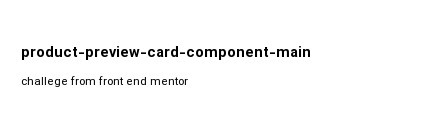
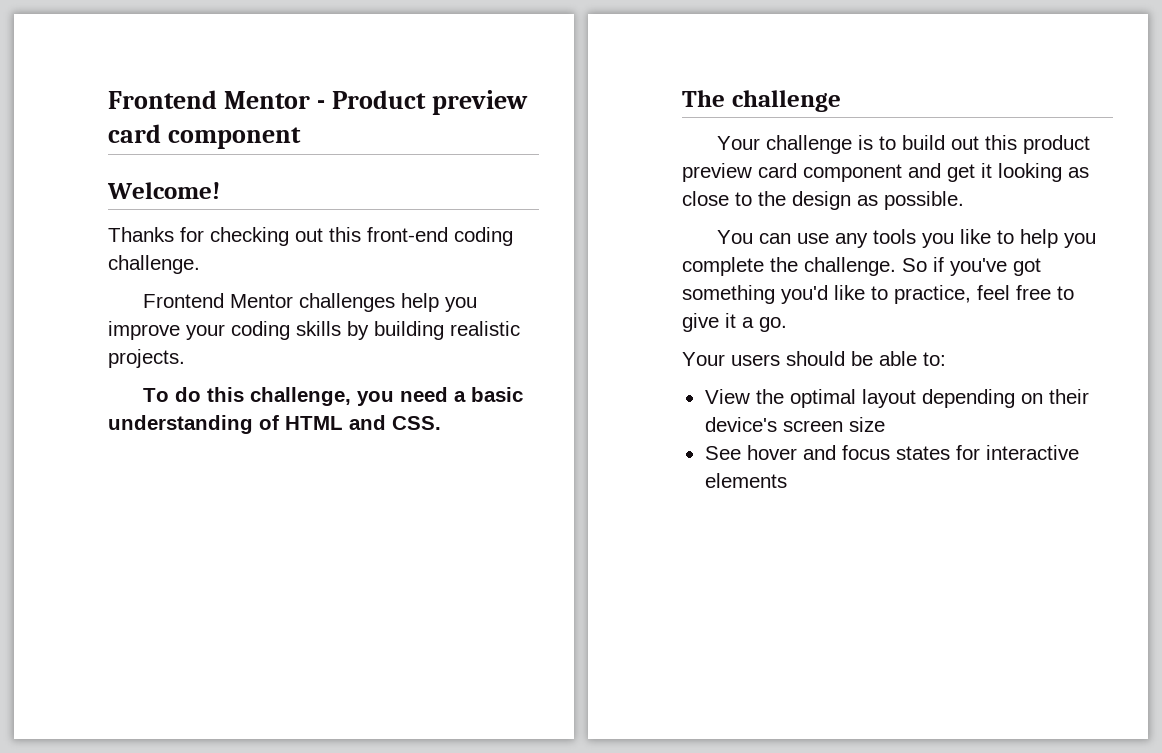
- product-preview-card-component-main
- challege from front end mentor
+ Frontend Mentor - Product preview card component
+ Welcome!
+ Thanks for checking out this front-end coding challenge.
+ Frontend Mentor challenges help you improve your coding skills by building realistic projects.
+ To do this challenge, you need a basic understanding of HTML and CSS.
+ The challenge
+ Your challenge is to build out this product preview card component and get it looking as close to the design as possible.
+ You can use any tools you like to help you complete the challenge. So if you've got something you'd like to practice, feel free to give it a go.
+ Your users should be able to:
+ View the optimal layout depending on their device's screen size
+ See hover and focus states for interactive elements

